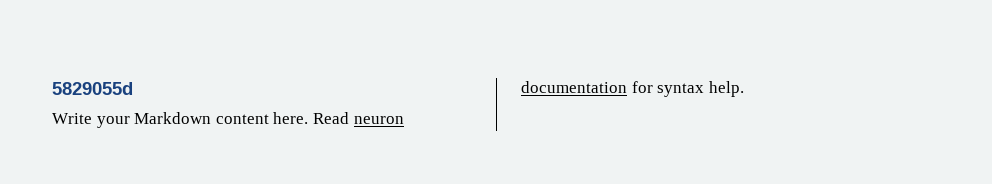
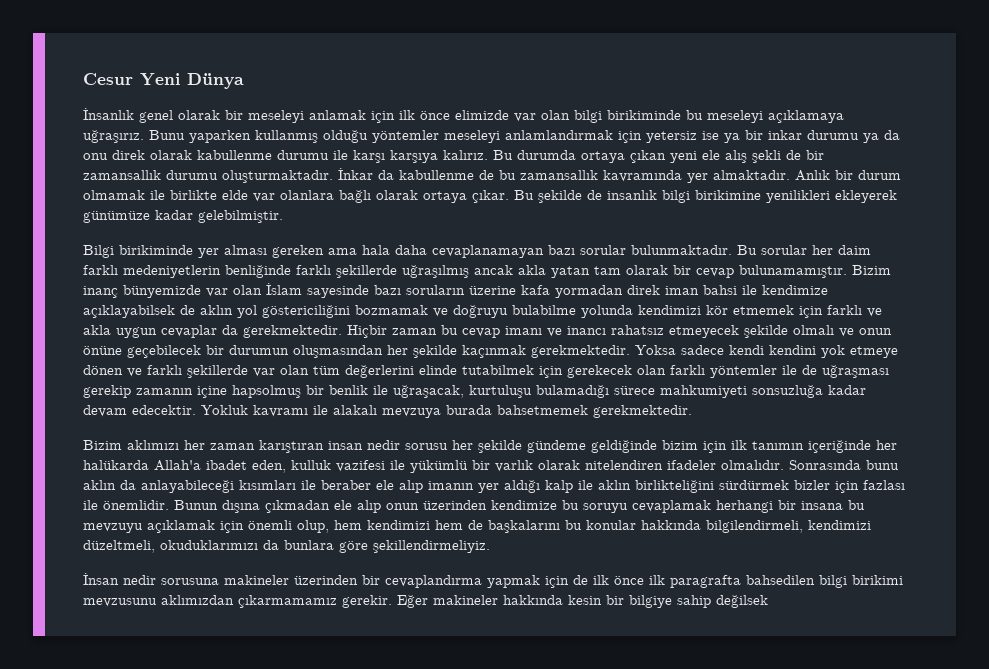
- 5829055d
- Write your Markdown content here. Read neuron documentation for syntax help.
+ Cesur Yeni Dünya
+ İnsanlık genel olarak bir meseleyi anlamak için ilk önce elimizde var olan bilgi birikiminde bu meseleyi açıklamaya uğraşırız. Bunu yaparken kullanmış olduğu yöntemler meseleyi anlamlandırmak için yetersiz ise ya bir inkar durumu ya da onu direk olarak kabullenme durumu ile karşı karşıya kalırız. Bu durumda ortaya çıkan yeni ele alış şekli de bir zamansallık durumu oluşturmaktadır. İnkar da kabullenme de bu zamansallık kavramında yer almaktadır. Anlık bir durum olmamak ile birlikte elde var olanlara bağlı olarak ortaya çıkar. Bu şekilde de insanlık bilgi birikimine yenilikleri ekleyerek günümüze kadar gelebilmiştir.
+ Bilgi birikiminde yer alması gereken ama hala daha cevaplanamayan bazı sorular bulunmaktadır. Bu sorular her daim farklı medeniyetlerin benliğinde farklı şekillerde uğraşılmış ancak akla yatan tam olarak bir cevap bulunamamıştır. Bizim inanç bünyemizde var olan İslam sayesinde bazı soruların üzerine kafa yormadan direk iman bahsi ile kendimize açıklayabilsek de aklın yol göstericiliğini bozmamak ve doğruyu bulabilme yolunda kendimizi kör etmemek için farklı ve akla uygun cevaplar da gerekmektedir. Hiçbir zaman bu cevap imanı ve inancı rahatsız etmeyecek şekilde olmalı ve onun önüne geçebilecek bir durumun oluşmasından her şekilde kaçınmak gerekmektedir. Yoksa sadece kendi kendini yok etmeye dönen ve farklı şekillerde var olan tüm değerlerini elinde tutabilmek için gerekecek olan farklı yöntemler ile de uğraşması gerekip zamanın içine hapsolmuş bir benlik ile uğraşacak, kurtuluşu bulamadığı sürece mahkumiyeti sonsuzluğa kadar devam edecektir. Yokluk kavramı ile alakalı mevzuya burada bahsetmemek gerekmektedir.
+ Bizim aklımızı her zaman karıştıran insan nedir sorusu her şekilde gündeme geldiğinde bizim için ilk tanımın içeriğinde her halükarda Allah'a ibadet eden, kulluk vazifesi ile yükümlü bir varlık olarak nitelendiren ifadeler olmalıdır. Sonrasında bunu aklın da anlayabileceği kısımları ile beraber ele alıp imanın yer aldığı kalp ile aklın birlikteliğini sürdürmek bizler için fazlası ile önemlidir. Bunun dışına çıkmadan ele alıp onun üzerinden kendimize bu soruyu cevaplamak herhangi bir insana bu mevzuyu açıklamak için önemli olup, hem kendimizi hem de başkalarını bu konular hakkında bilgilendirmeli, kendimizi düzeltmeli, okuduklarımızı da bunlara göre şekillendirmeliyiz.
+ İnsan nedir sorusuna makineler üzerinden bir cevaplandırma yapmak için de ilk önce ilk paragrafta bahsedilen bilgi birikimi mevzusunu aklımızdan çıkarmamamız gerekir. Eğer makineler hakkında kesin bir bilgiye sahip değilsek

